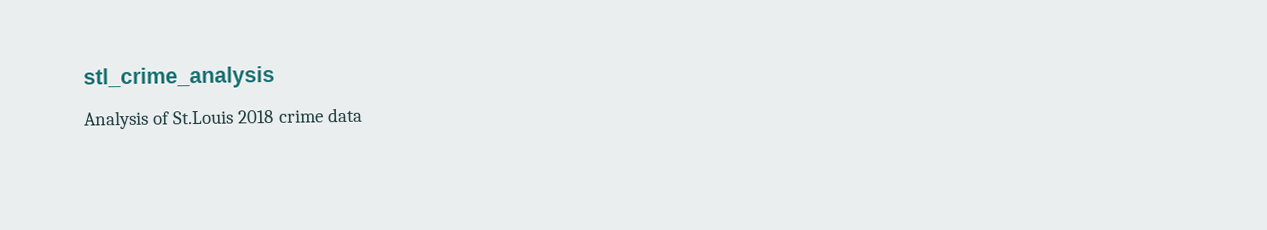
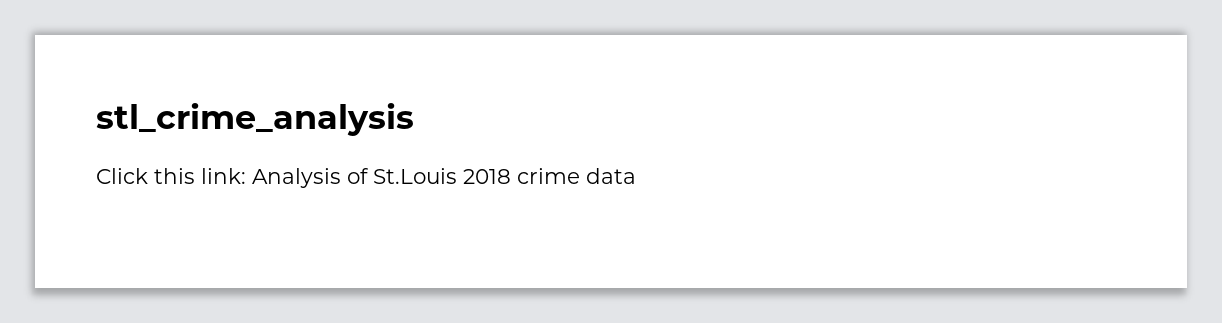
- Analysis of St.Louis 2018 crime data
+ Click this link: Analysis of St.Louis 2018 crime data

